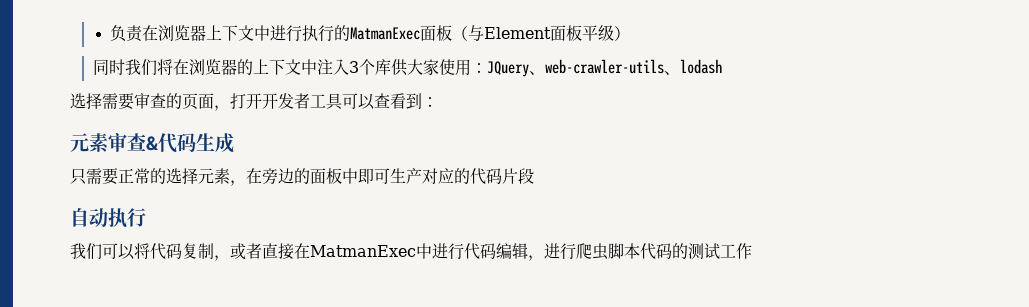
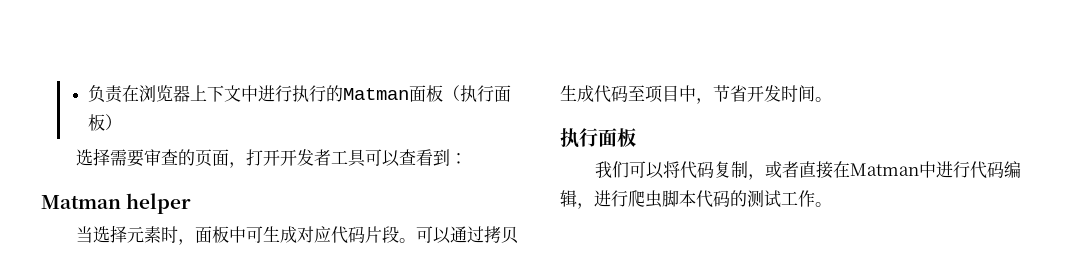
- 负责在浏览器上下文中进行执行的MatmanExec面板（与Element面板平级）
- 同时我们将在浏览器的上下文中注入3个库供大家使用：JQuery、web-crawler-utils、lodash
+ 负责在浏览器上下文中进行执行的Matman面板（执行面板）
- 元素审查&代码生成
- 只需要正常的选择元素，在旁边的面板中即可生产对应的代码片段
- 自动执行
+ Matman helper
+ 当选择元素时，面板中可生成对应代码片段。可以通过拷贝生成代码至项目中，节省开发时间。
+ 执行面板
- 我们可以将代码复制，或者直接在MatmanExec中进行代码编辑，进行爬虫脚本代码的测试工作
+ 我们可以将代码复制，或者直接在Matman中进行代码编辑，进行爬虫脚本代码的测试工作。

